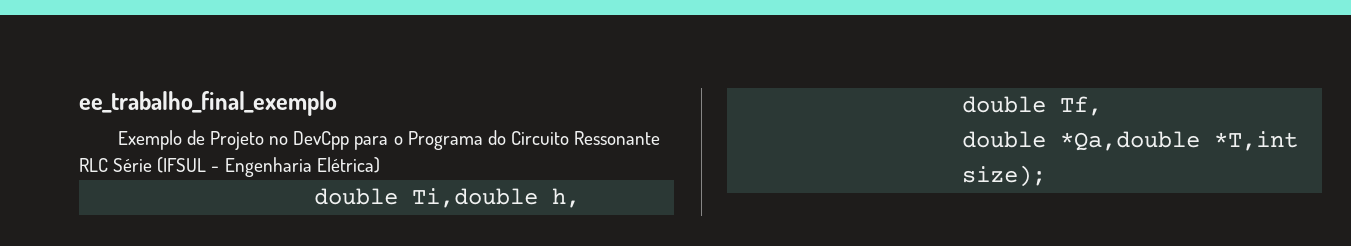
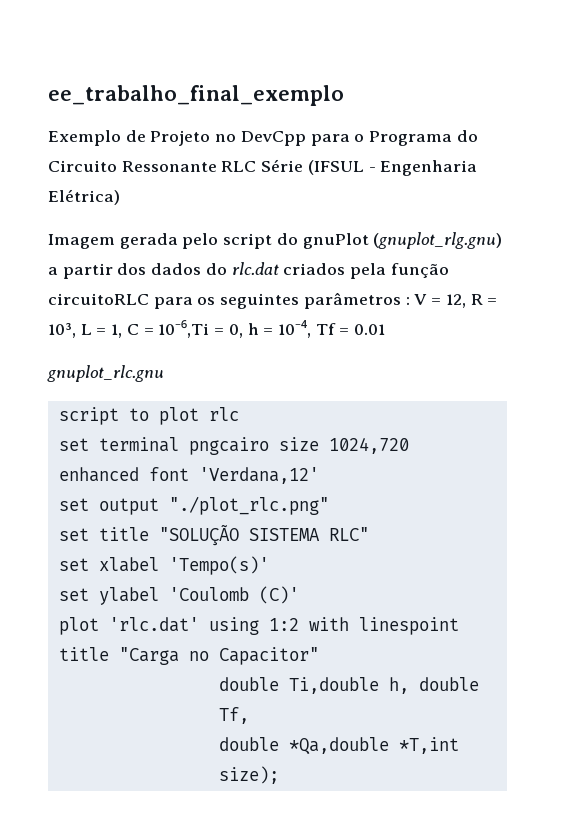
+ Imagem gerada pelo script do gnuPlot (gnuplot_rlg.gnu) a partir dos dados do rlc.dat criados pela função circuitoRLC para os seguintes parâmetros : V = 12, R = 10³, L = 1, C = 10⁻⁶,Ti = 0, h = 10⁻⁴, Tf = 0.01
+ gnuplot_rlc.gnu
+ script to plot rlc
+ set terminal pngcairo size 1024,720 enhanced font 'Verdana,12'
+ set output "./plot_rlc.png"
+ set title "SOLUÇÃO SISTEMA RLC"
+ set xlabel 'Tempo(s)'
+ set ylabel 'Coulomb (C)'
+ plot 'rlc.dat' using 1:2 with linespoint title "Carga no Capacitor"

